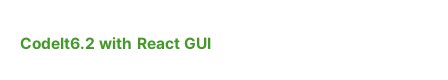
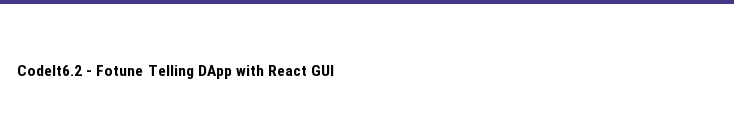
- CodeIt6.2 with React GUI
+ CodeIt6.2 - Fotune Telling DApp with React GUI

